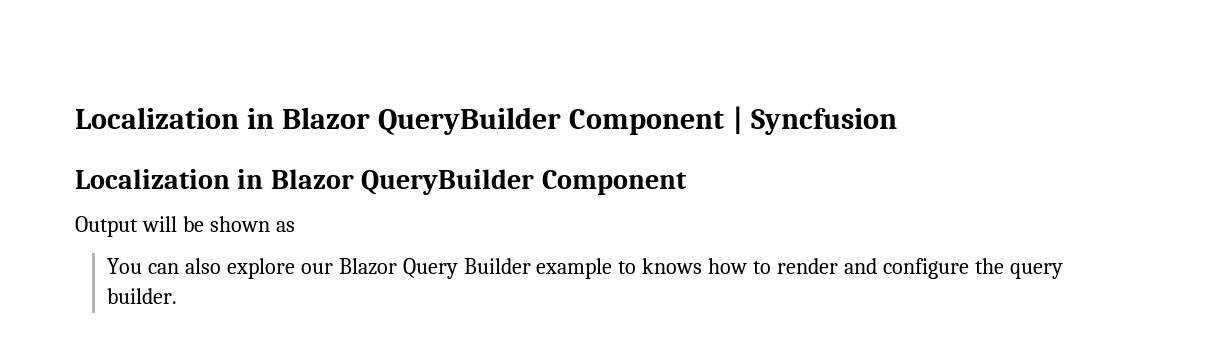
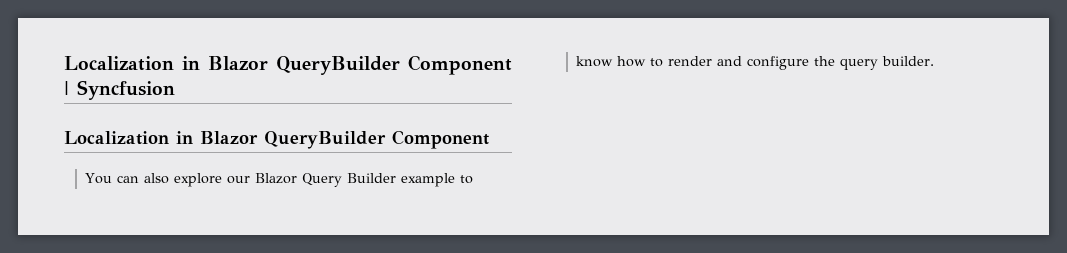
- Output will be shown as
- You can also explore our Blazor Query Builder example to knows how to render and configure the query builder.
+ You can also explore our Blazor Query Builder example to know how to render and configure the query builder.

